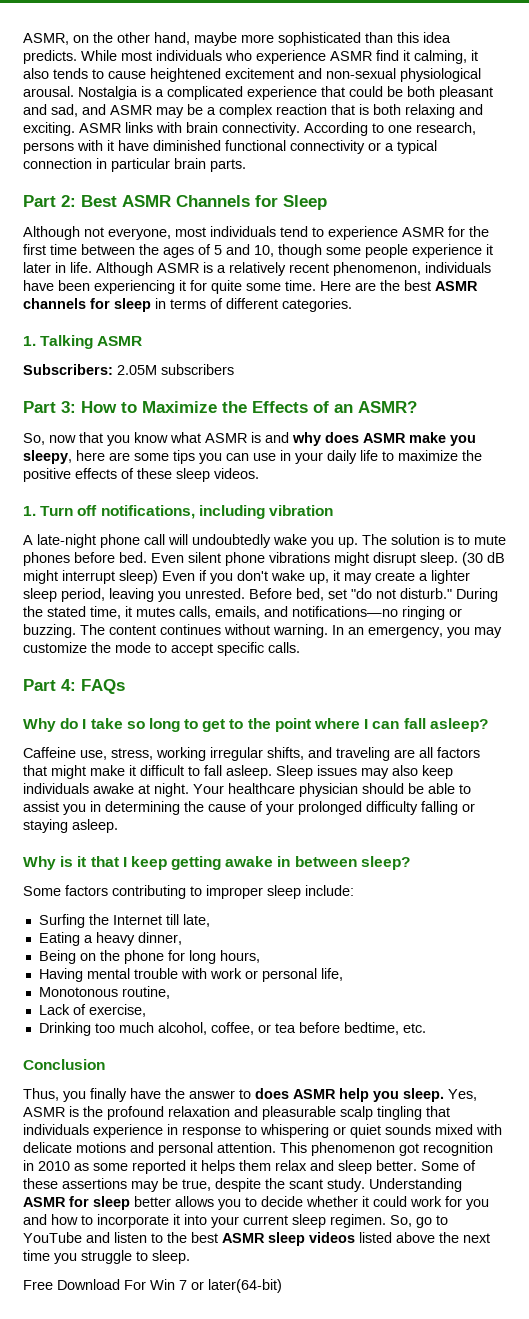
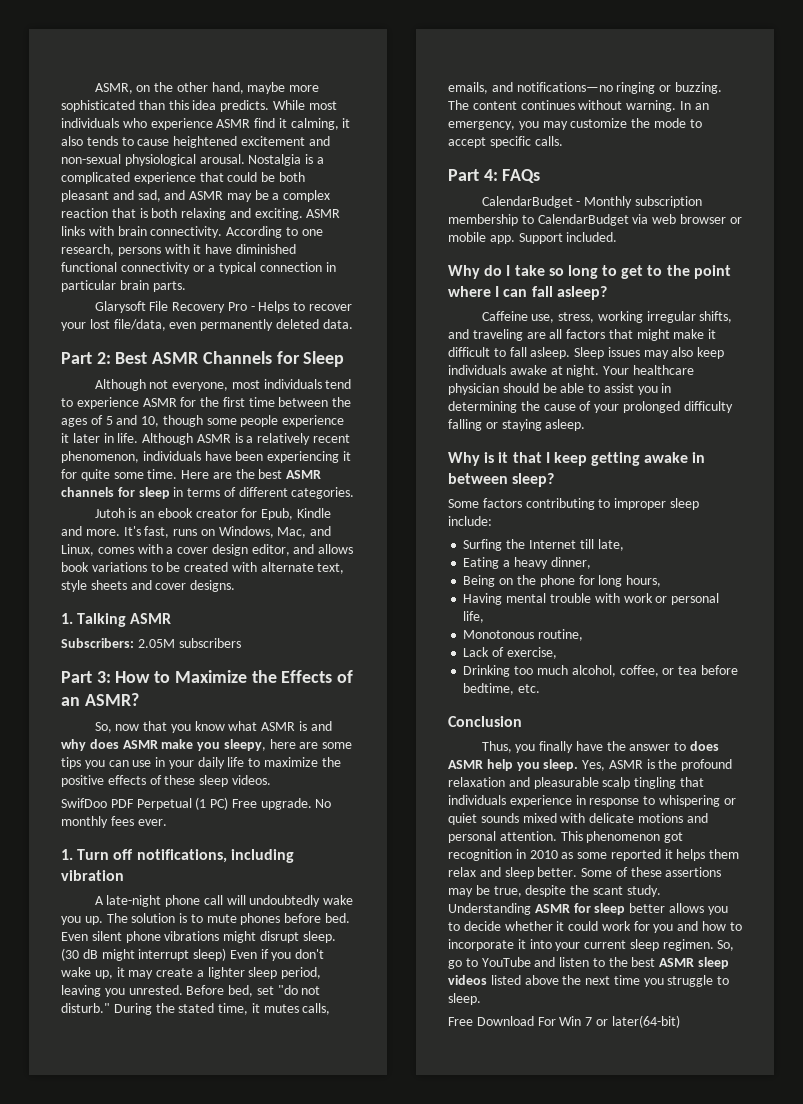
+ Glarysoft File Recovery Pro - Helps to recover your lost file/data, even permanently deleted data.
+ Jutoh is an ebook creator for Epub, Kindle and more. It's fast, runs on Windows, Mac, and Linux, comes with a cover design editor, and allows book variations to be created with alternate text, style sheets and cover designs.
+ SwifDoo PDF Perpetual (1 PC) Free upgrade. No monthly fees ever.
+ CalendarBudget - Monthly subscription membership to CalendarBudget via web browser or mobile app. Support included.

